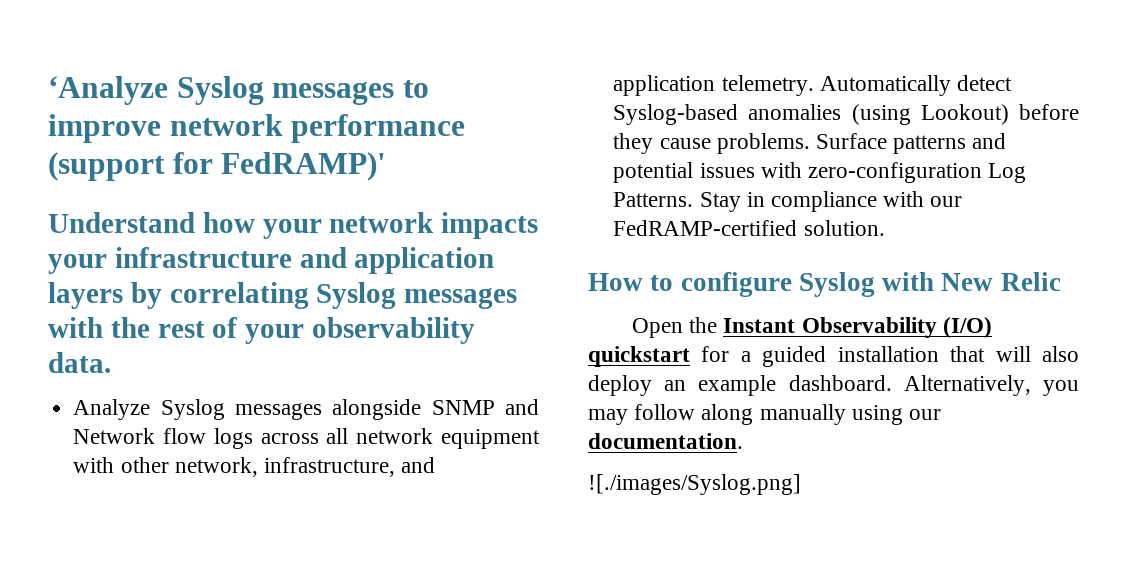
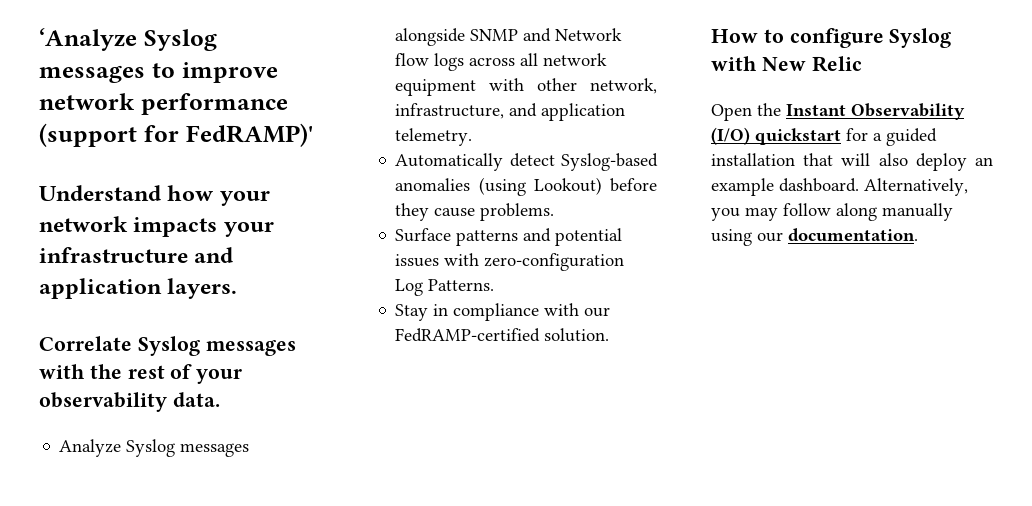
- Understand how your network impacts your infrastructure and application layers by correlating Syslog messages with the rest of your observability data.
+ Understand how your network impacts your infrastructure and application layers.
+ Correlate Syslog messages with the rest of your observability data.
- Analyze Syslog messages alongside SNMP and Network flow logs across all network equipment with other network, infrastructure, and application telemetry. Automatically detect Syslog-based anomalies (using Lookout) before they cause problems. Surface patterns and potential issues with zero-configuration Log Patterns. Stay in compliance with our FedRAMP-certified solution.
+ Analyze Syslog messages alongside SNMP and Network flow logs across all network equipment with other network, infrastructure, and application telemetry.
+ Automatically detect Syslog-based anomalies (using Lookout) before they cause problems.
+ Surface patterns and potential issues with zero-configuration Log Patterns.
+ Stay in compliance with our FedRAMP-certified solution.
- ![./images/Syslog.png]

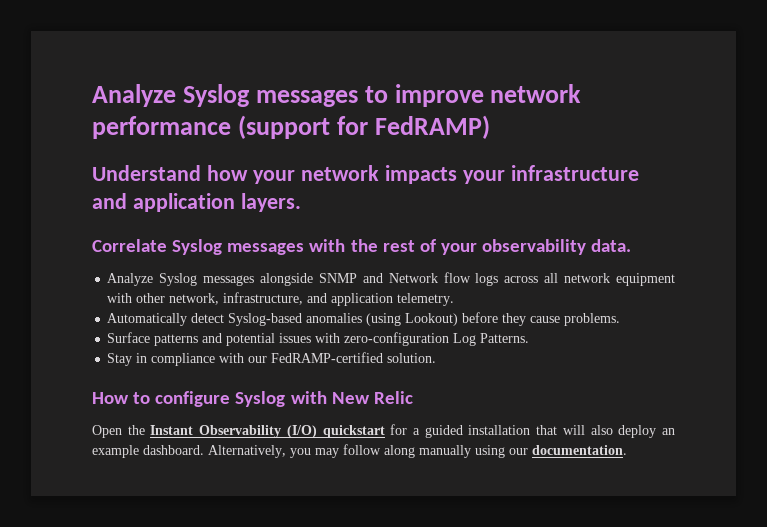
- ‘Analyze Syslog messages to improve network performance (support for FedRAMP)'
+ Analyze Syslog messages to improve network performance (support for FedRAMP)

